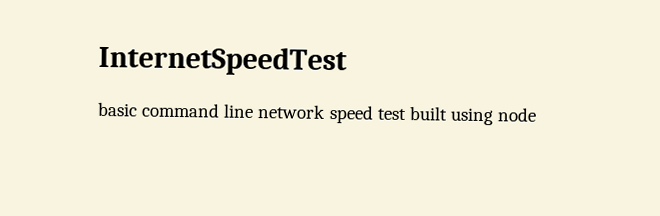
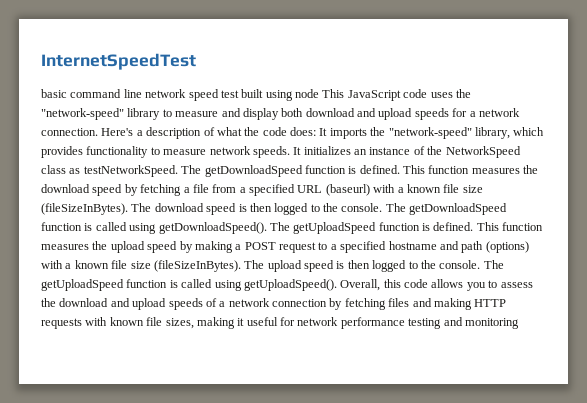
- basic command line network speed test built using node
+ basic command line network speed test built using node This JavaScript code uses the "network-speed" library to measure and display both download and upload speeds for a network connection. Here's a description of what the code does: It imports the "network-speed" library, which provides functionality to measure network speeds. It initializes an instance of the NetworkSpeed class as testNetworkSpeed. The getDownloadSpeed function is defined. This function measures the download speed by fetching a file from a specified URL (baseurl) with a known file size (fileSizeInBytes). The download speed is then logged to the console. The getDownloadSpeed function is called using getDownloadSpeed(). The getUploadSpeed function is defined. This function measures the upload speed by making a POST request to a specified hostname and path (options) with a known file size (fileSizeInBytes). The upload speed is then logged to the console. The getUploadSpeed function is called using getUploadSpeed(). Overall, this code allows you to assess the download and upload speeds of a network connection by fetching files and making HTTP requests with known file sizes, making it useful for network performance testing and monitoring

